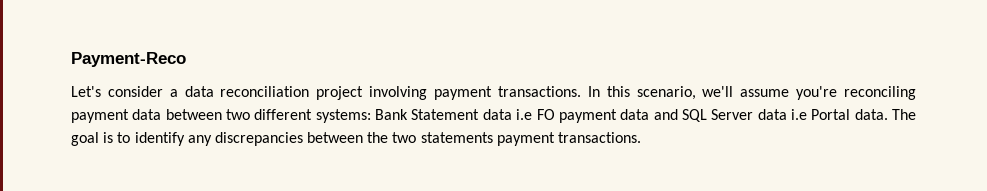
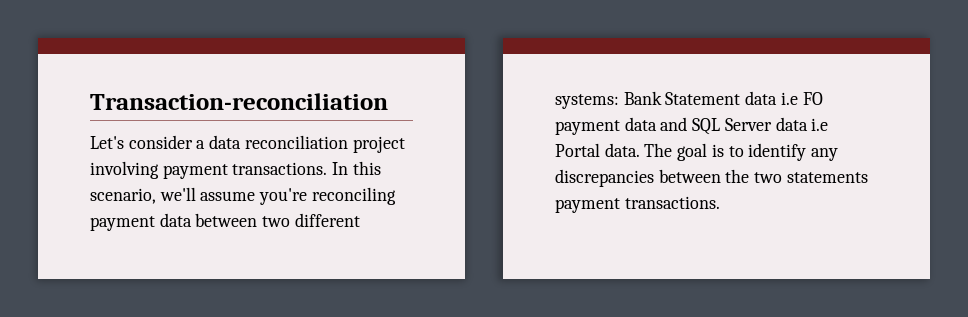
- Payment-Reco
+ Transaction-reconciliation

